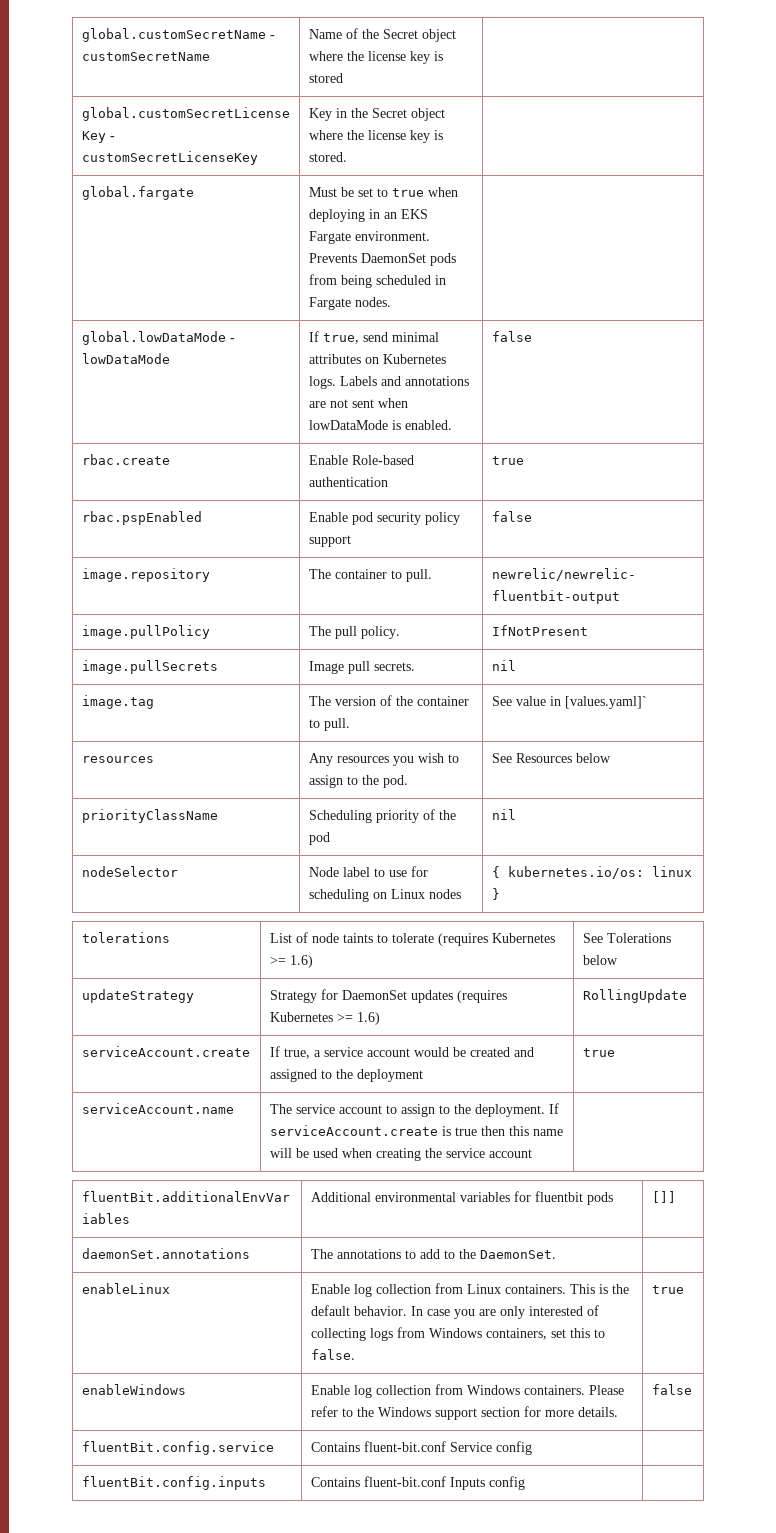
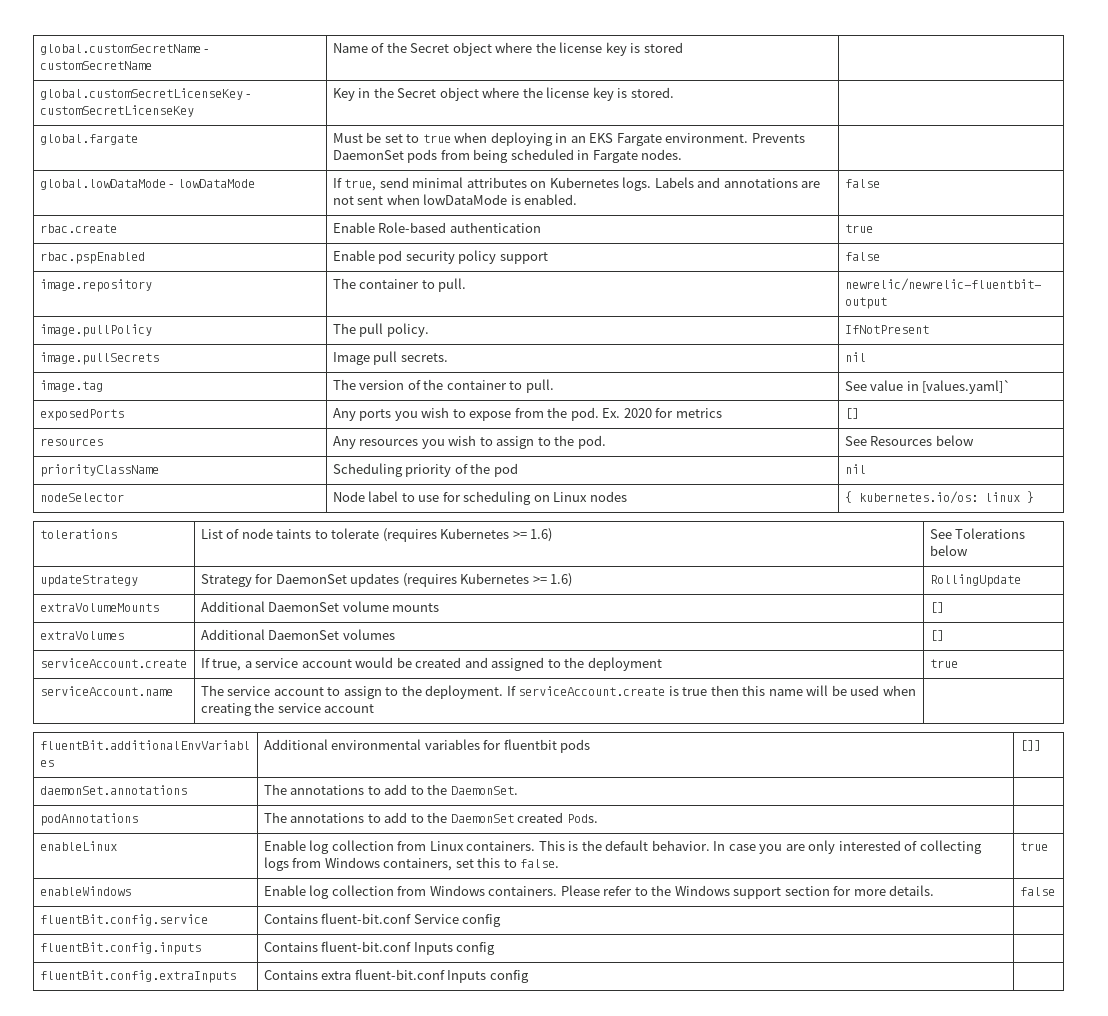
+ exposedPorts | Any ports you wish to expose from the pod. Ex. 2020 for metrics | []
+ extraVolumeMounts | Additional DaemonSet volume mounts | []
+ extraVolumes | Additional DaemonSet volumes | []
+ podAnnotations | The annotations to add to the DaemonSet created Pods. |
+ fluentBit.config.extraInputs | Contains extra fluent-bit.conf Inputs config |

